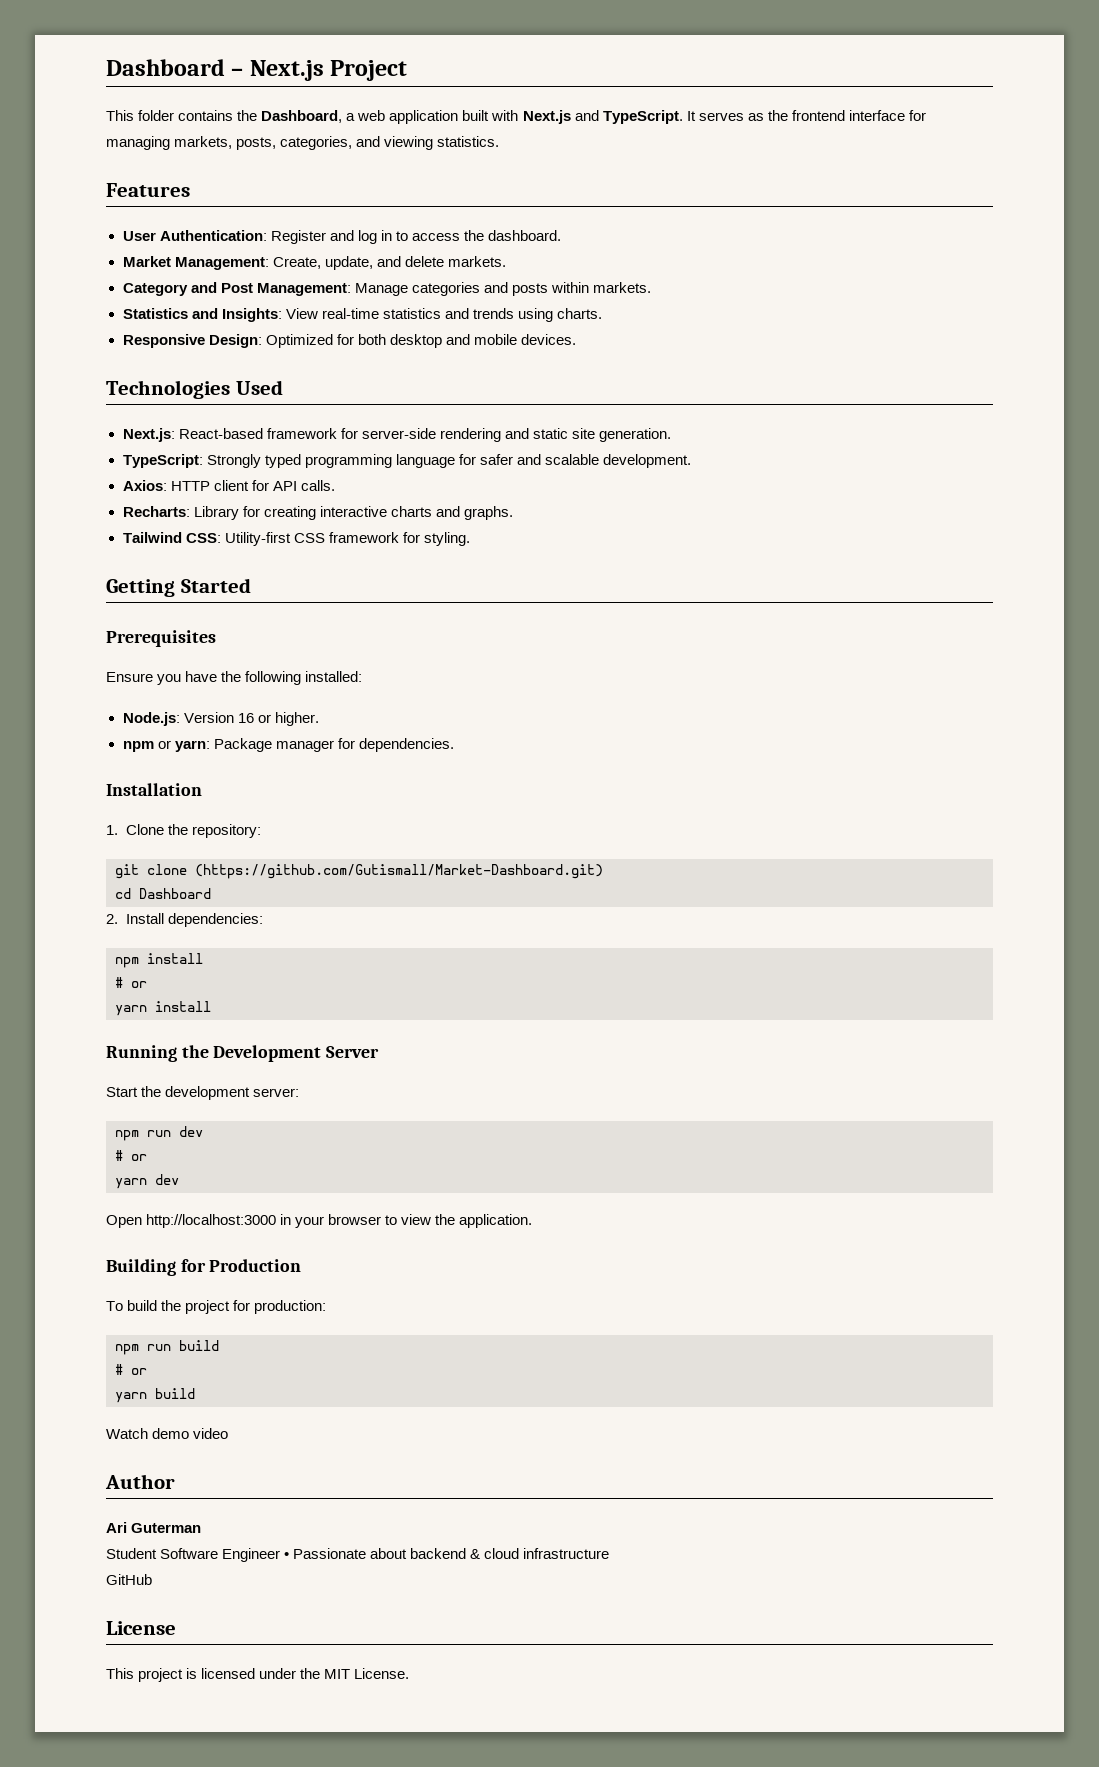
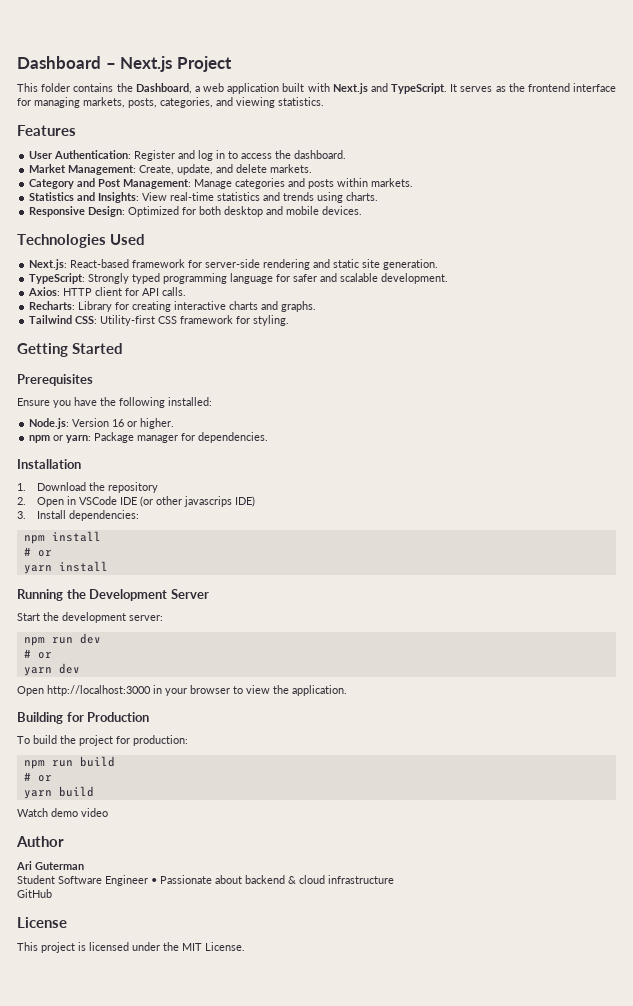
- 1. Clone the repository:
- git clone (https://github.com/Gutismall/Market-Dashboard.git)
- cd Dashboard
- 2. Install dependencies:
+ 1. Download the repository
+ 2. Open in VSCode IDE (or other javascrips IDE)
+ 3. Install dependencies:

